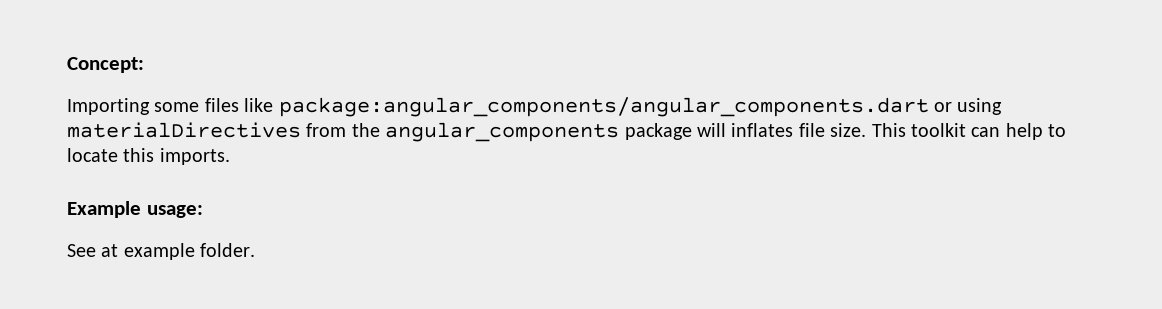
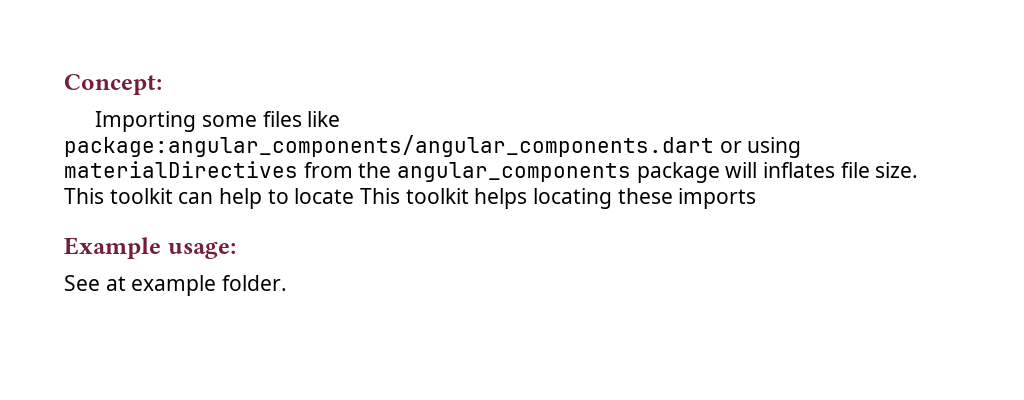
- This toolkit can help to locate this imports.
+ This toolkit can help to locate This toolkit helps locating these imports

